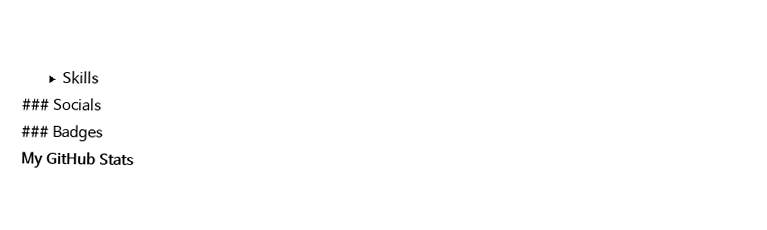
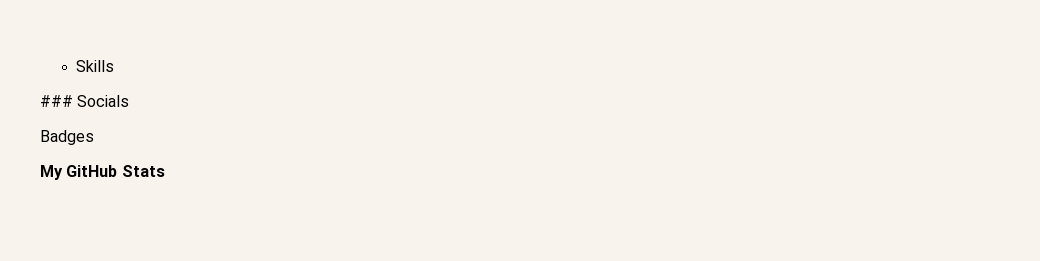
- ### Badges
+ Badges

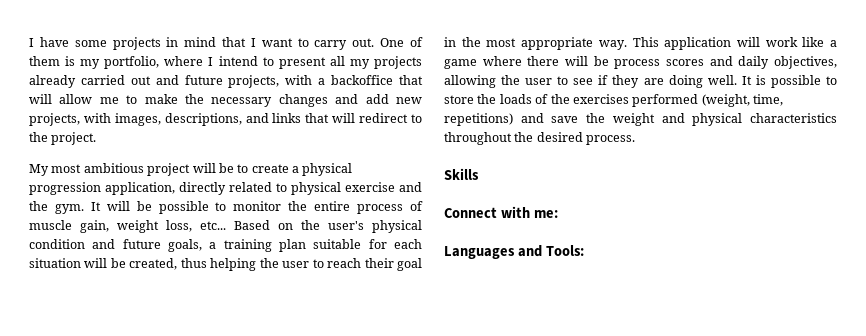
+ I have some projects in mind that I want to carry out. One of them is my portfolio, where I intend to present all my projects already carried out and future projects, with a backoffice that will allow me to make the necessary changes and add new projects, with images, descriptions, and links that will redirect to the project.
+ My most ambitious project will be to create a physical progression application, directly related to physical exercise and the gym. It will be possible to monitor the entire process of muscle gain, weight loss, etc... Based on the user's physical condition and future goals, a training plan suitable for each situation will be created, thus helping the user to reach their goal in the most appropriate way. This application will work like a game where there will be process scores and daily objectives, allowing the user to see if they are doing well. It is possible to store the loads of the exercises performed (weight, time, repetitions) and save the weight and physical characteristics throughout the desired process.
  Skills
- ### Socials
- Badges
- My GitHub Stats
+ Connect with me:
+ Languages and Tools:

